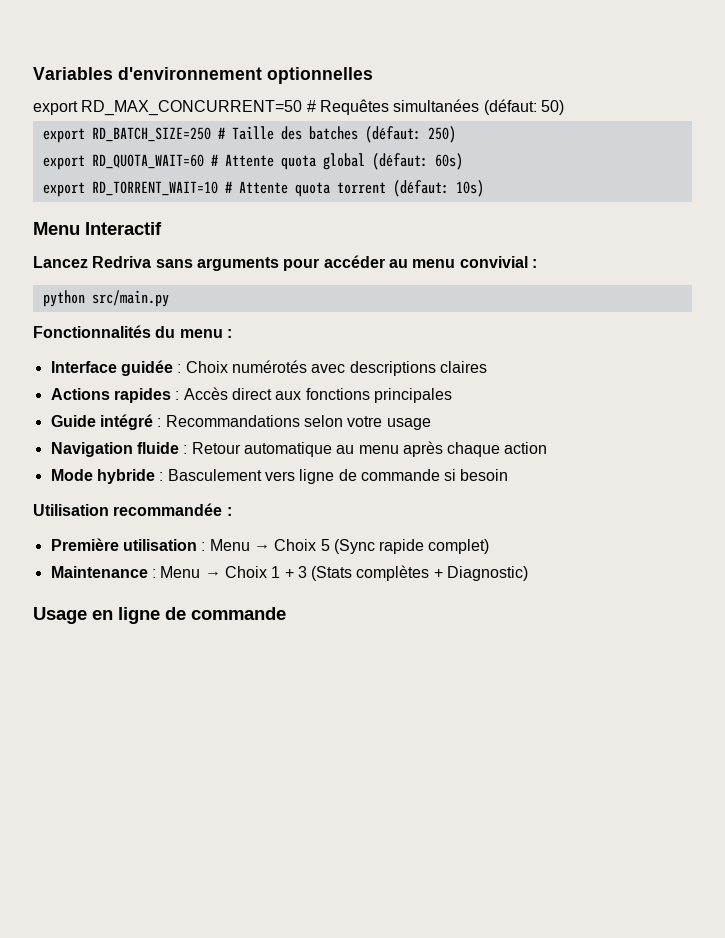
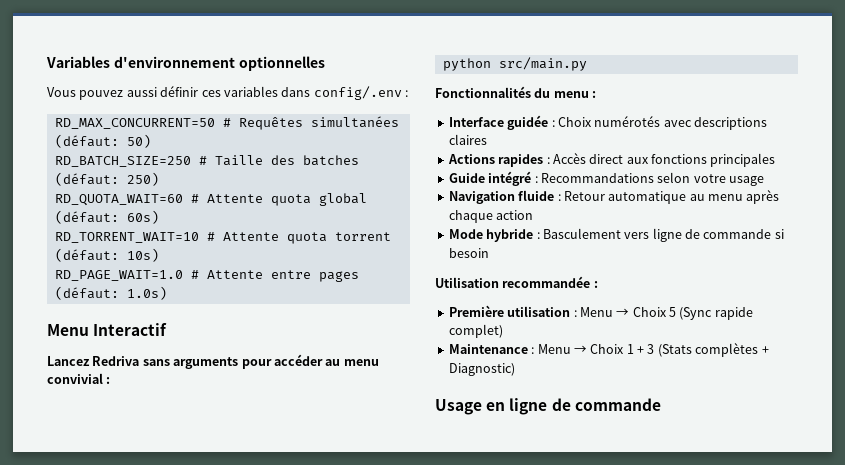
- export RD_MAX_CONCURRENT=50 # Requêtes simultanées (défaut: 50)
+ Vous pouvez aussi définir ces variables dans config/.env :
+ RD_MAX_CONCURRENT=50 # Requêtes simultanées (défaut: 50)
- export RD_BATCH_SIZE=250 # Taille des batches (défaut: 250)
+ RD_BATCH_SIZE=250 # Taille des batches (défaut: 250)
- export RD_QUOTA_WAIT=60 # Attente quota global (défaut: 60s)
+ RD_QUOTA_WAIT=60 # Attente quota global (défaut: 60s)
- export RD_TORRENT_WAIT=10 # Attente quota torrent (défaut: 10s)
+ RD_TORRENT_WAIT=10 # Attente quota torrent (défaut: 10s)
+ RD_PAGE_WAIT=1.0 # Attente entre pages (défaut: 1.0s)

